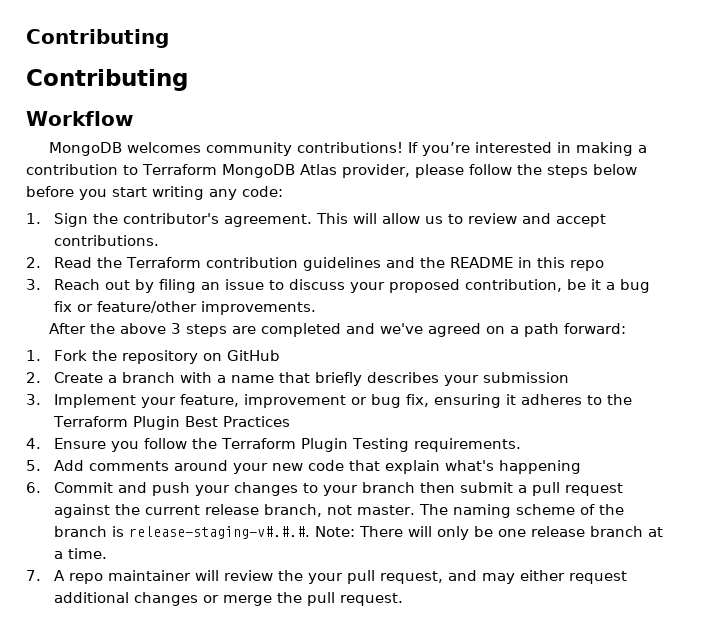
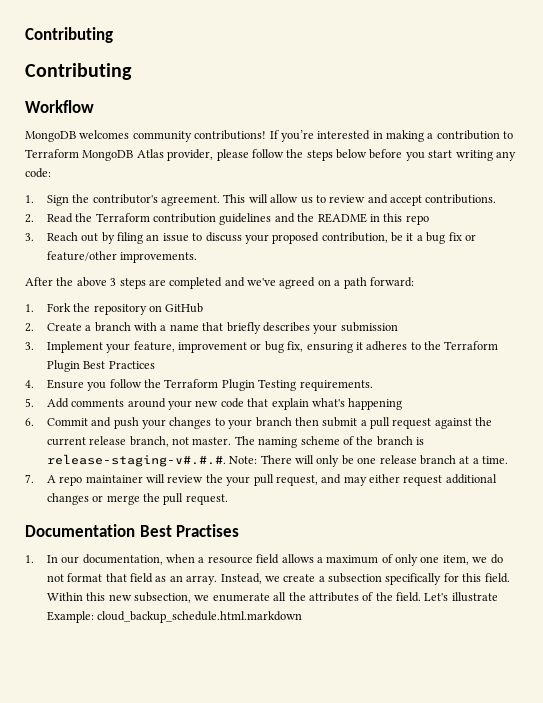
+ Documentation Best Practises
+ 1. In our documentation, when a resource field allows a maximum of only one item, we do not format that field as an array. Instead, we create a subsection specifically for this field. Within this new subsection, we enumerate all the attributes of the field. Let's illustrate Example: cloud_backup_schedule.html.markdown

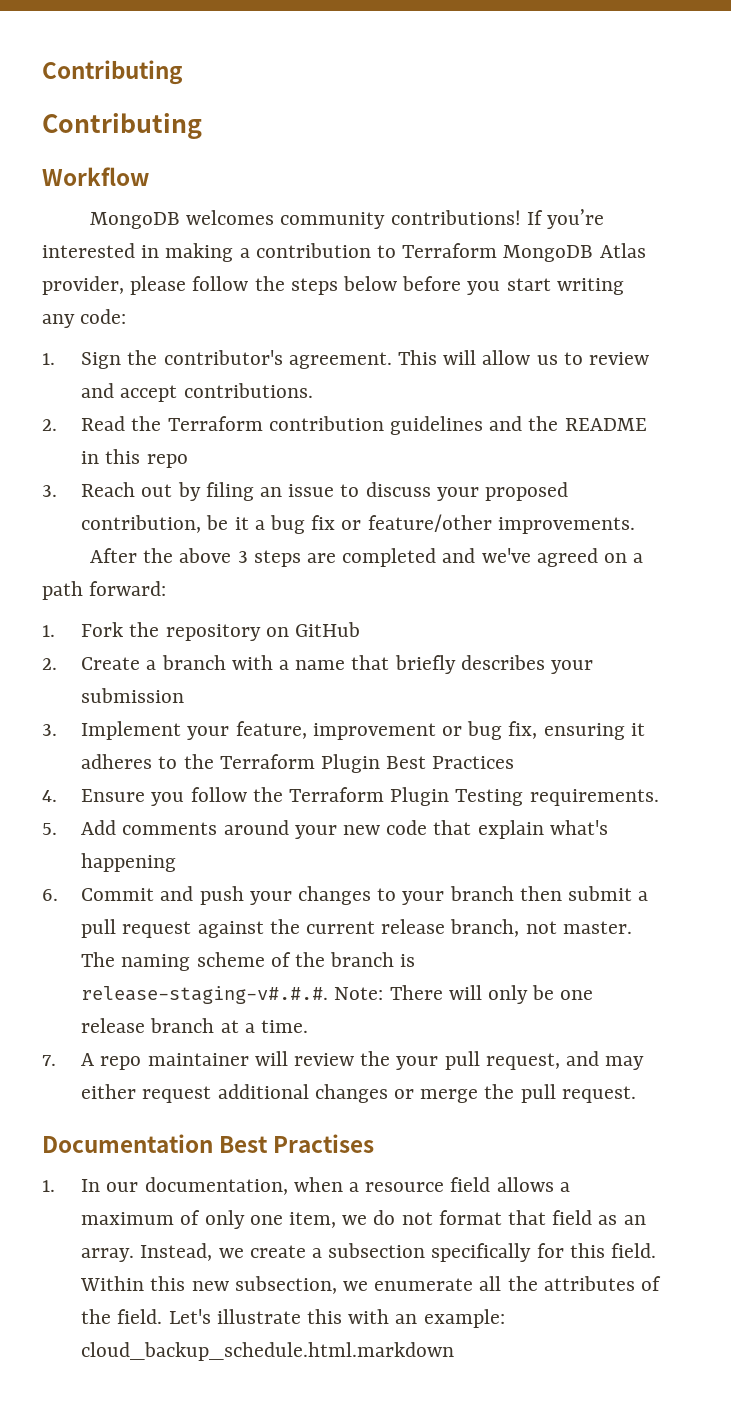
- Let's illustrate Example: cloud_backup_schedule.html.markdown
+ Let's illustrate this with an example: cloud_backup_schedule.html.markdown

